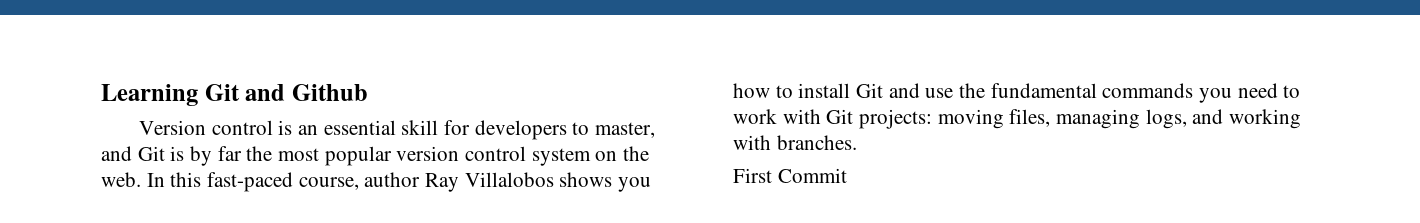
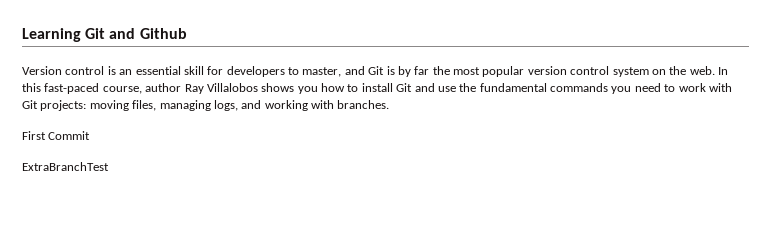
+ ExtraBranchTest

